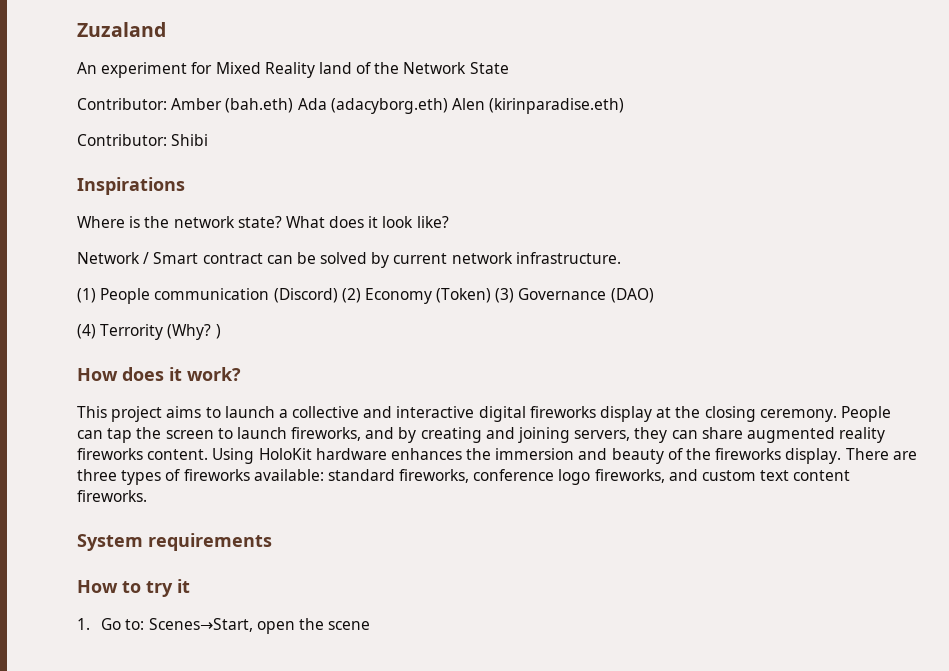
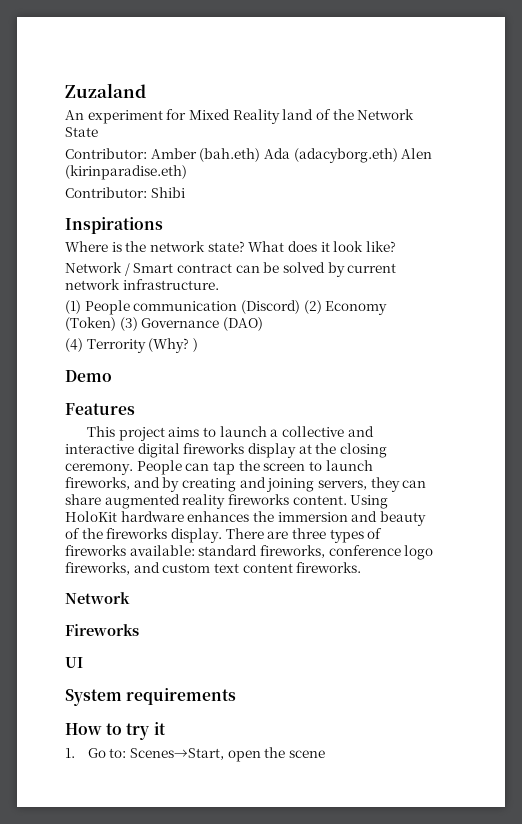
- How does it work?
+ Demo
+ Features
  There are three types of fireworks available: standard fireworks, conference logo fireworks, and custom text content fireworks.
+ Network
+ Fireworks
+ UI

